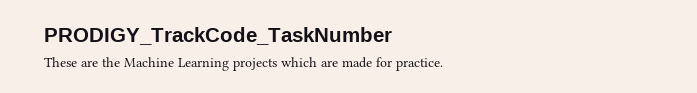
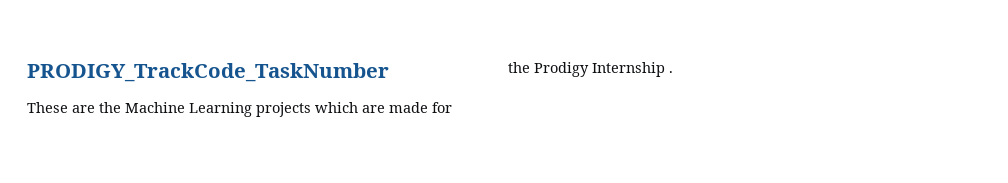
- These are the Machine Learning projects which are made for practice.
+ These are the Machine Learning projects which are made for the Prodigy Internship .

